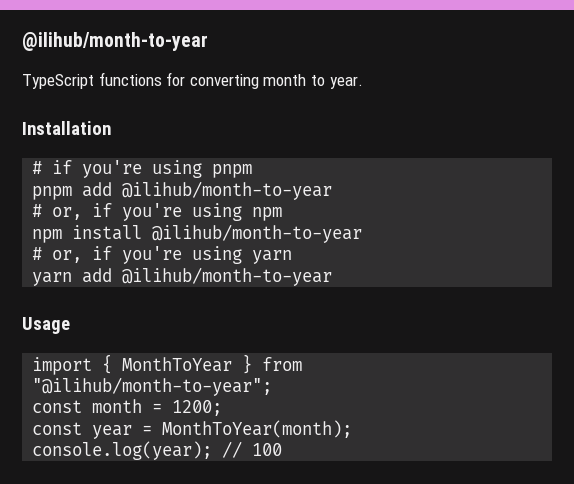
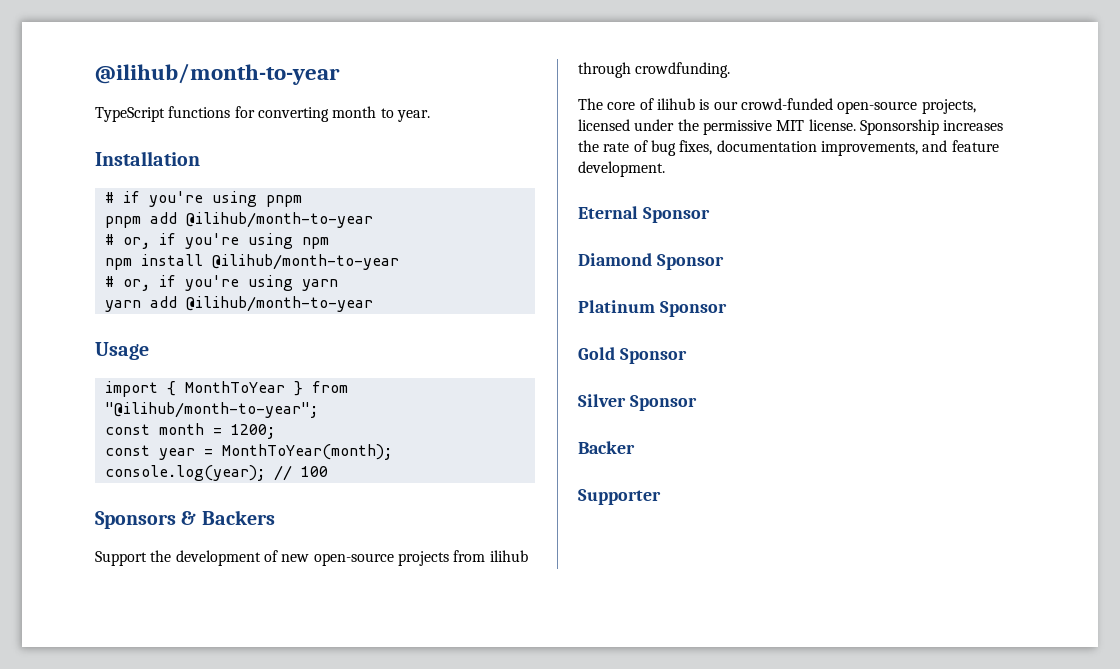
+ Sponsors & Backers
+ Support the development of new open-source projects from ilihub through crowdfunding.
+ The core of ilihub is our crowd-funded open-source projects, licensed under the permissive MIT license. Sponsorship increases the rate of bug fixes, documentation improvements, and feature development.
+ Eternal Sponsor
+ Diamond Sponsor
+ Platinum Sponsor
+ Gold Sponsor
+ Silver Sponsor
+ Backer
+ Supporter

